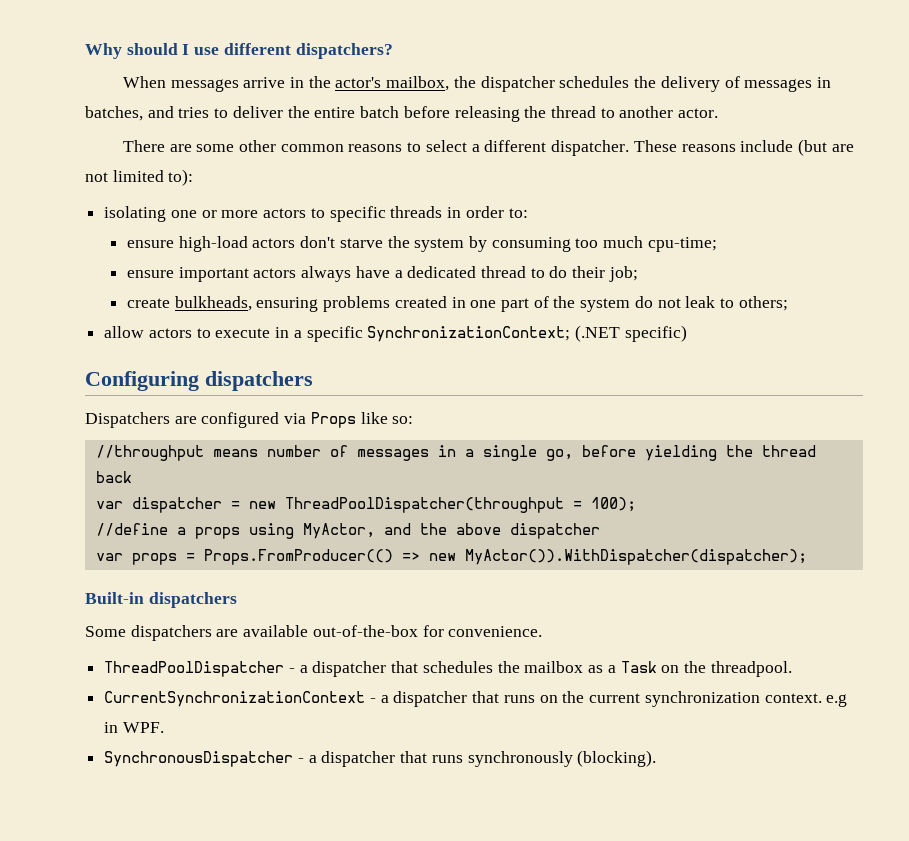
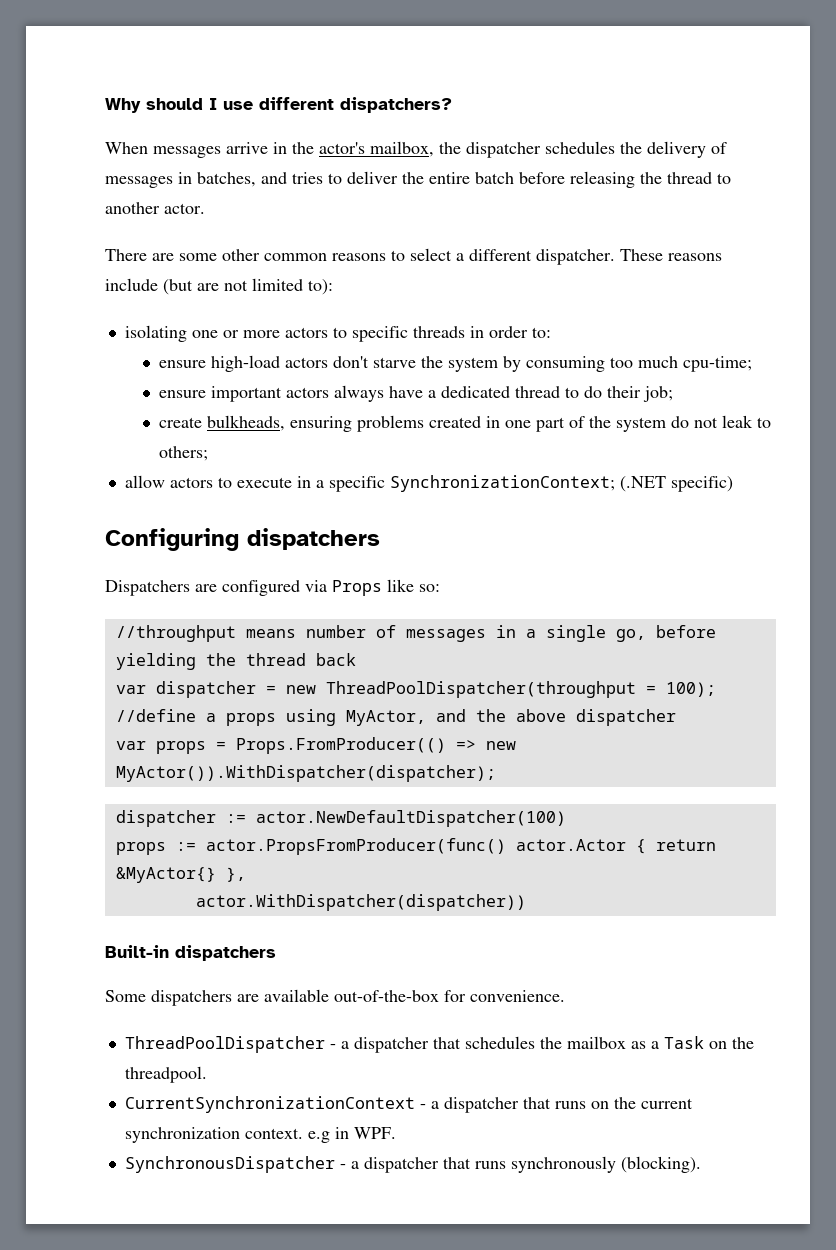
+ dispatcher := actor.NewDefaultDispatcher(100)
+ props := actor.PropsFromProducer(func() actor.Actor { return &MyActor{} },
+ actor.WithDispatcher(dispatcher))

